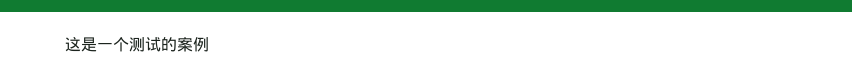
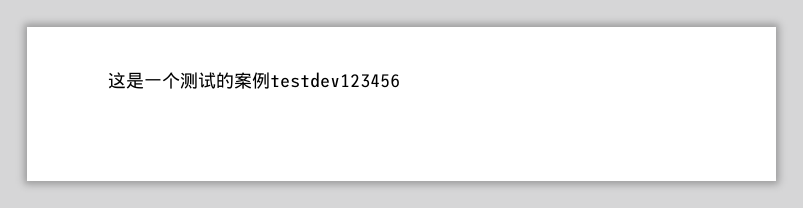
- 这是一个测试的案例
+ 这是一个测试的案例testdev123456

